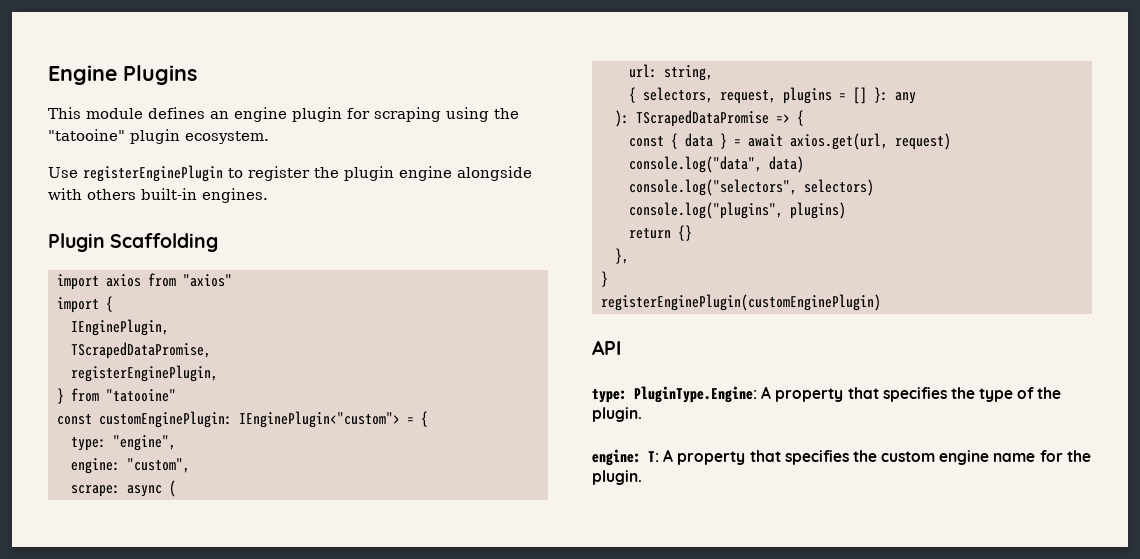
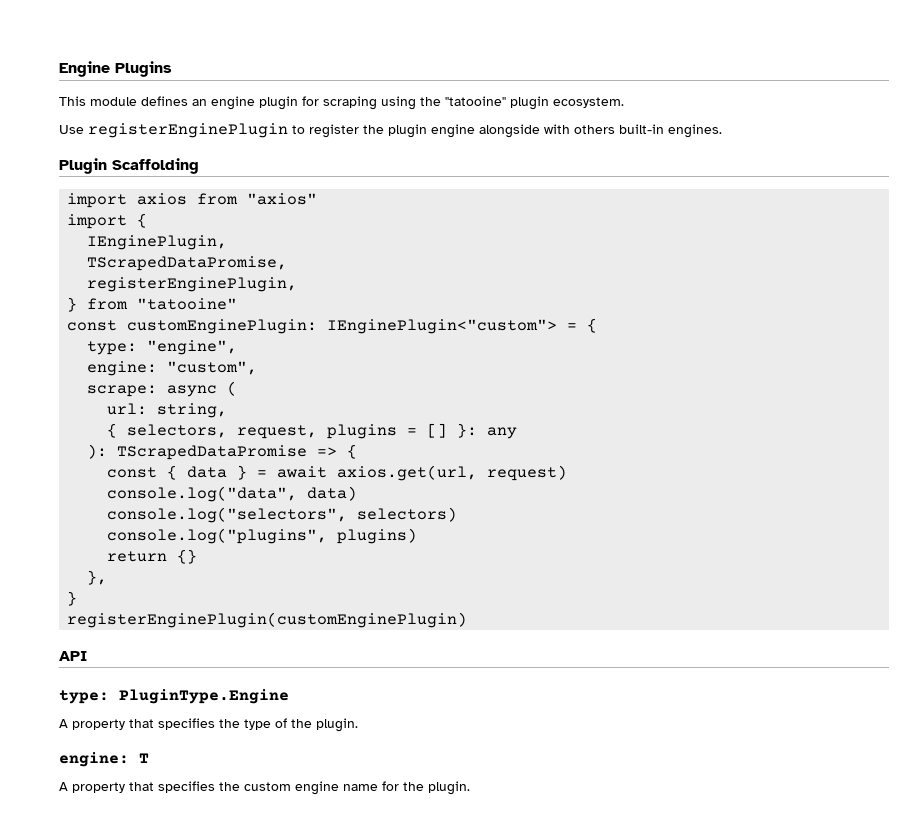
- type: PluginType.Engine: A property that specifies the type of the plugin.
+ type: PluginType.Engine
+ A property that specifies the type of the plugin.
- engine: T: A property that specifies the custom engine name for the plugin.
+ engine: T
+ A property that specifies the custom engine name for the plugin.

